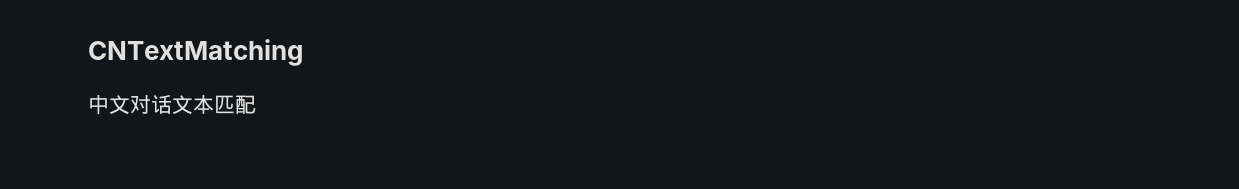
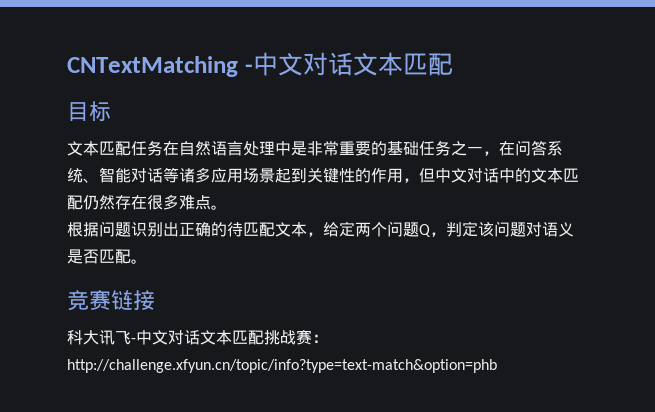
- CNTextMatching
- 中文对话文本匹配
+ CNTextMatching -中文对话文本匹配
+ 目标
+ 文本匹配任务在自然语言处理中是非常重要的基础任务之一，在问答系统、智能对话等诸多应用场景起到关键性的作用，但中文对话中的文本匹配仍然存在很多难点。
+ 根据问题识别出正确的待匹配文本，给定两个问题Q，判定该问题对语义是否匹配。
+ 竞赛链接
+ 科大讯飞-中文对话文本匹配挑战赛：http://challenge.xfyun.cn/topic/info?type=text-match&option=phb

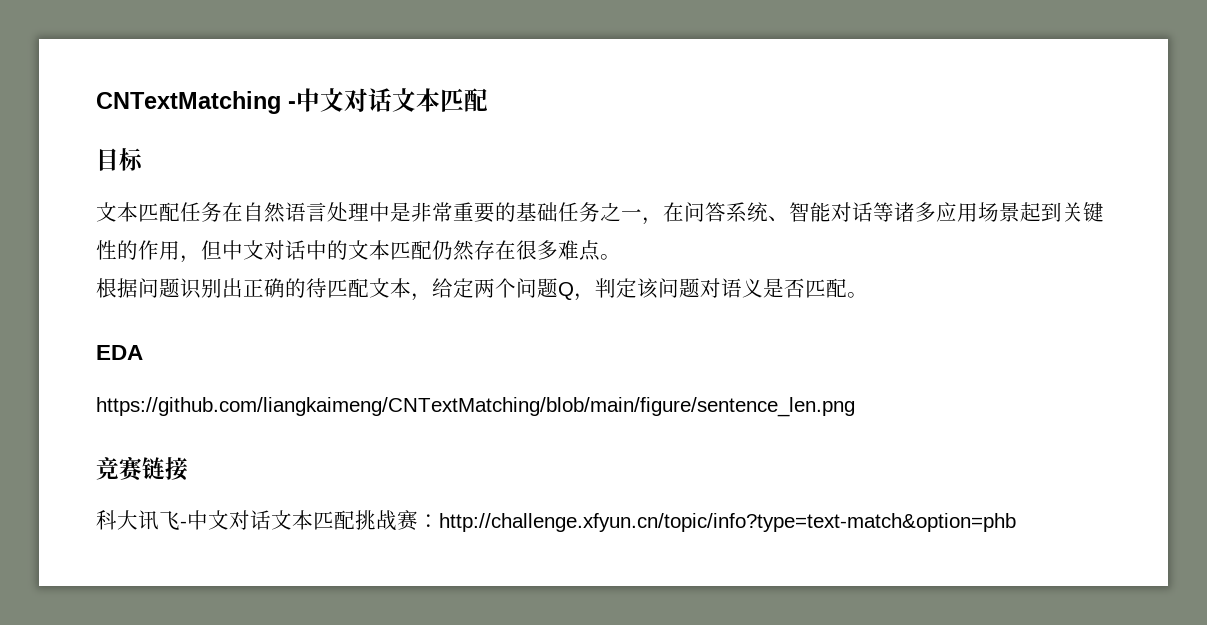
+ EDA
+ https://github.com/liangkaimeng/CNTextMatching/blob/main/figure/sentence_len.png

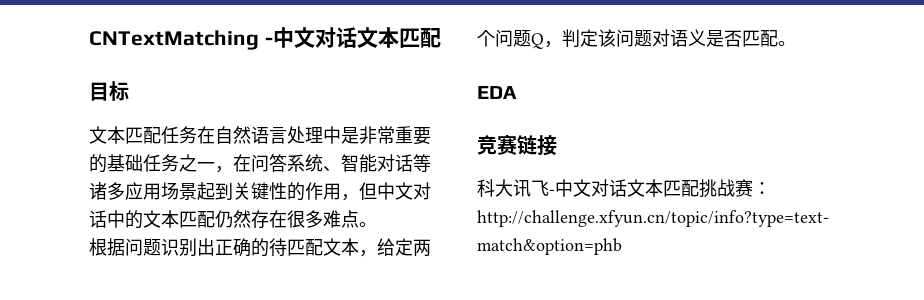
- https://github.com/liangkaimeng/CNTextMatching/blob/main/figure/sentence_len.png

